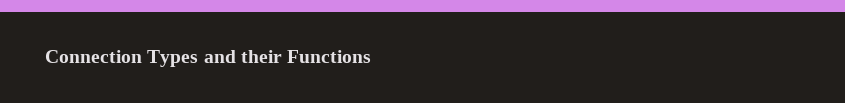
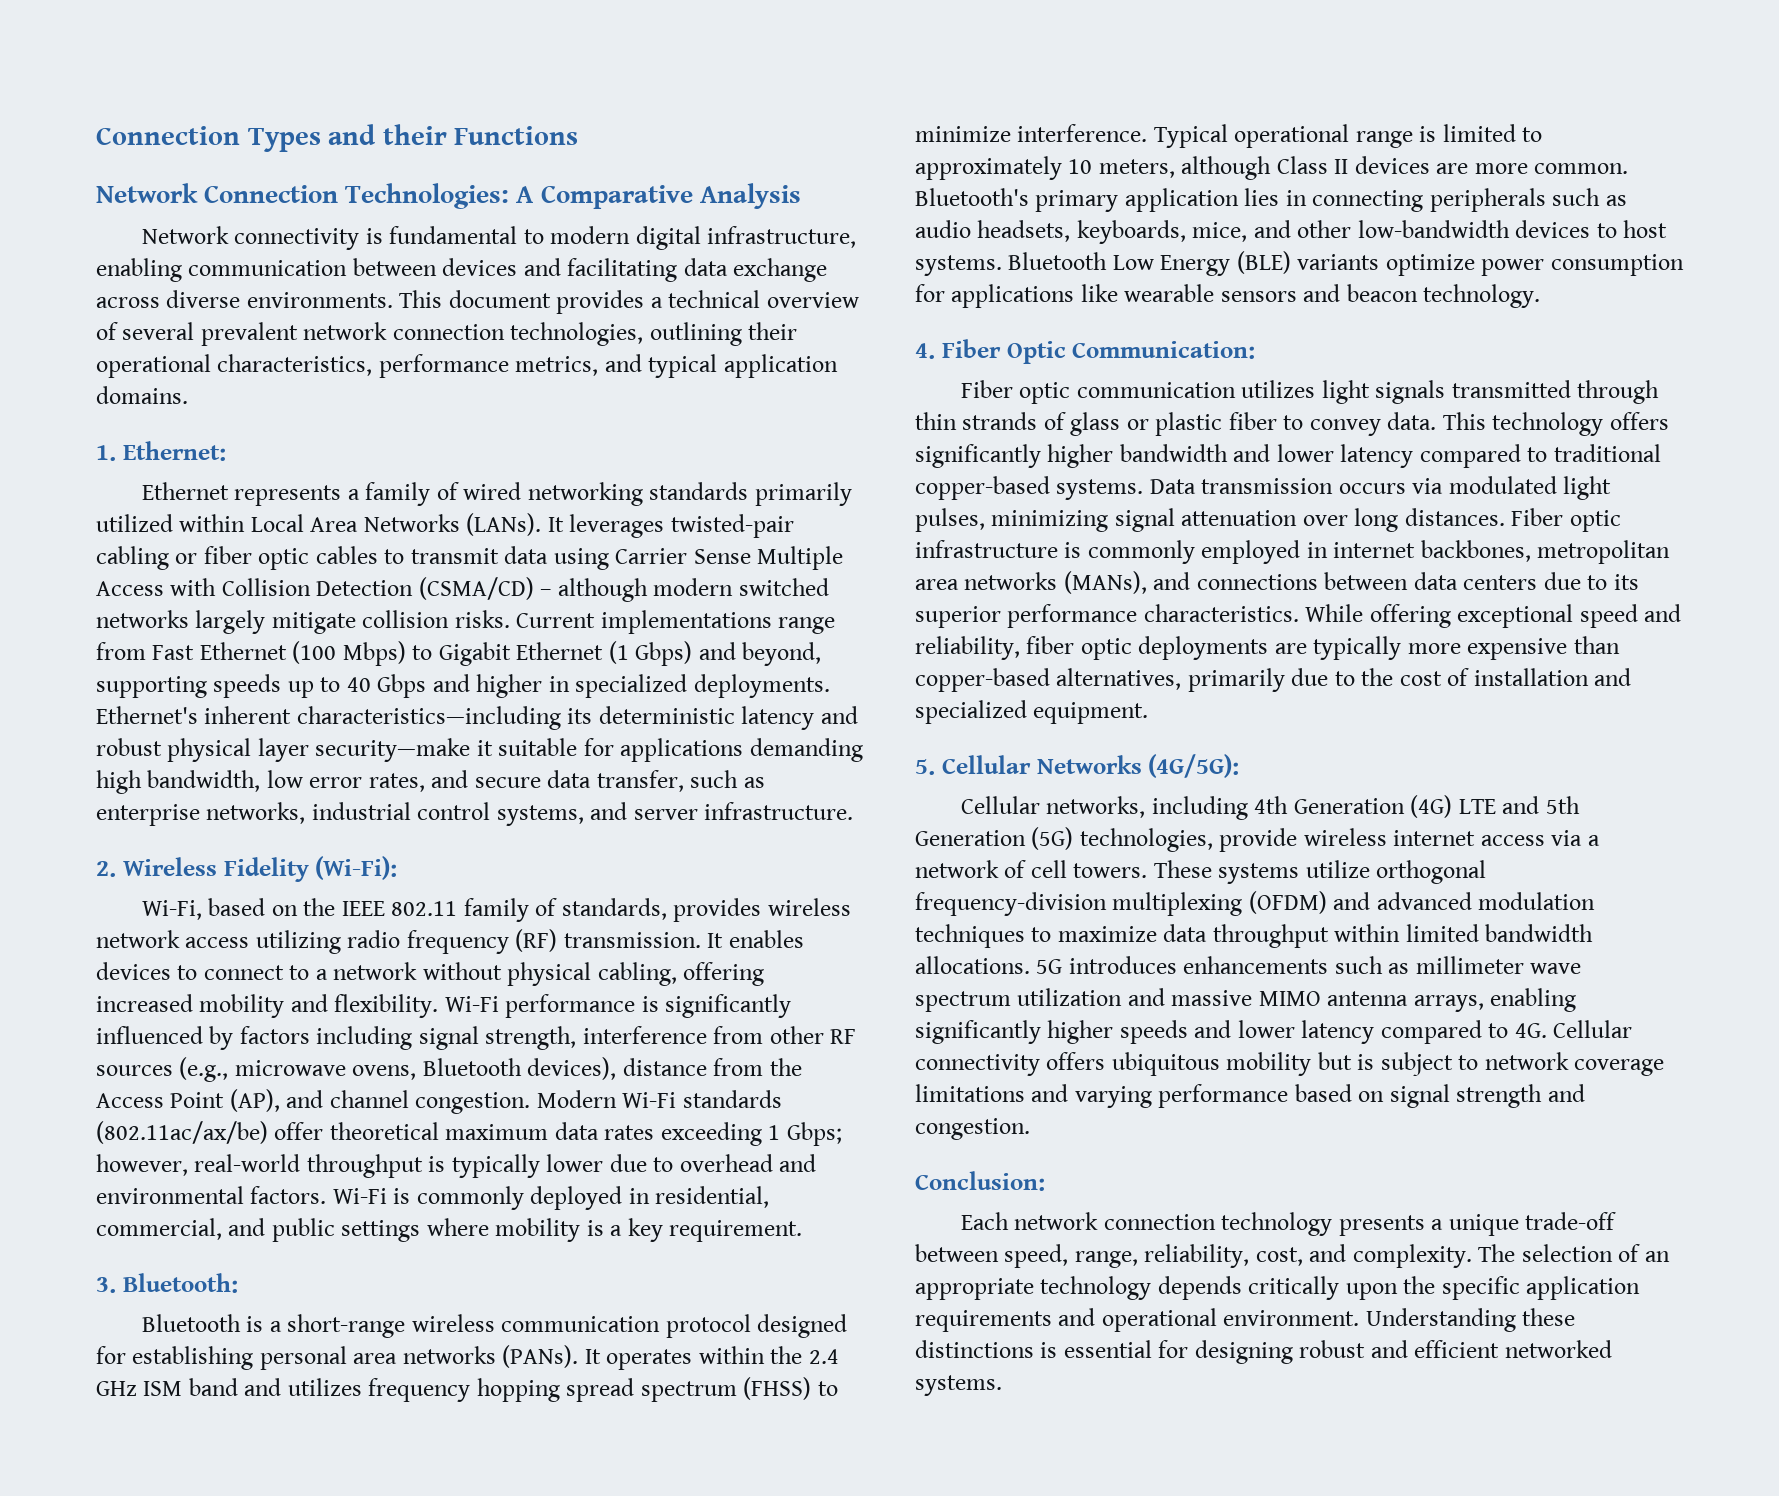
+ Network Connection Technologies: A Comparative Analysis
+ Network connectivity is fundamental to modern digital infrastructure, enabling communication between devices and facilitating data exchange across diverse environments. This document provides a technical overview of several prevalent network connection technologies, outlining their operational characteristics, performance metrics, and typical application domains.
+ 1. Ethernet:
+ Ethernet represents a family of wired networking standards primarily utilized within Local Area Networks (LANs). It leverages twisted-pair cabling or fiber optic cables to transmit data using Carrier Sense Multiple Access with Collision Detection (CSMA/CD) – although modern switched networks largely mitigate collision risks. Current implementations range from Fast Ethernet (100 Mbps) to Gigabit Ethernet (1 Gbps) and beyond, supporting speeds up to 40 Gbps and higher in specialized deployments. Ethernet's inherent characteristics—including its deterministic latency and robust physical layer security—make it suitable for applications demanding high bandwidth, low error rates, and secure data transfer, such as enterprise networks, industrial control systems, and server infrastructure.
+ 2. Wireless Fidelity (Wi-Fi):
+ Wi-Fi, based on the IEEE 802.11 family of standards, provides wireless network access utilizing radio frequency (RF) transmission. It enables devices to connect to a network without physical cabling, offering increased mobility and flexibility. Wi-Fi performance is significantly influenced by factors including signal strength, interference from other RF sources (e.g., microwave ovens, Bluetooth devices), distance from the Access Point (AP), and channel congestion. Modern Wi-Fi standards (802.11ac/ax/be) offer theoretical maximum data rates exceeding 1 Gbps; however, real-world throughput is typically lower due to overhead and environmental factors. Wi-Fi is commonly deployed in residential, commercial, and public settings where mobility is a key requirement.
+ 3. Bluetooth:
+ Bluetooth is a short-range wireless communication protocol designed for establishing personal area networks (PANs). It operates within the 2.4 GHz ISM band and utilizes frequency hopping spread spectrum (FHSS) to minimize interference. Typical operational range is limited to approximately 10 meters, although Class II devices are more common. Bluetooth's primary application lies in connecting peripherals such as audio headsets, keyboards, mice, and other low-bandwidth devices to host systems. Bluetooth Low Energy (BLE) variants optimize power consumption for applications like wearable sensors and beacon technology.
+ 4. Fiber Optic Communication:
+ Fiber optic communication utilizes light signals transmitted through thin strands of glass or plastic fiber to convey data. This technology offers significantly higher bandwidth and lower latency compared to traditional copper-based systems. Data transmission occurs via modulated light pulses, minimizing signal attenuation over long distances. Fiber optic infrastructure is commonly employed in internet backbones, metropolitan area networks (MANs), and connections between data centers due to its superior performance characteristics. While offering exceptional speed and reliability, fiber optic deployments are typically more expensive than copper-based alternatives, primarily due to the cost of installation and specialized equipment.
+ 5. Cellular Networks (4G/5G):
+ Cellular networks, including 4th Generation (4G) LTE and 5th Generation (5G) technologies, provide wireless internet access via a network of cell towers. These systems utilize orthogonal frequency-division multiplexing (OFDM) and advanced modulation techniques to maximize data throughput within limited bandwidth allocations. 5G introduces enhancements such as millimeter wave spectrum utilization and massive MIMO antenna arrays, enabling significantly higher speeds and lower latency compared to 4G. Cellular connectivity offers ubiquitous mobility but is subject to network coverage limitations and varying performance based on signal strength and congestion.
+ Conclusion:
+ Each network connection technology presents a unique trade-off between speed, range, reliability, cost, and complexity. The selection of an appropriate technology depends critically upon the specific application requirements and operational environment. Understanding these distinctions is essential for designing robust and efficient networked systems.

